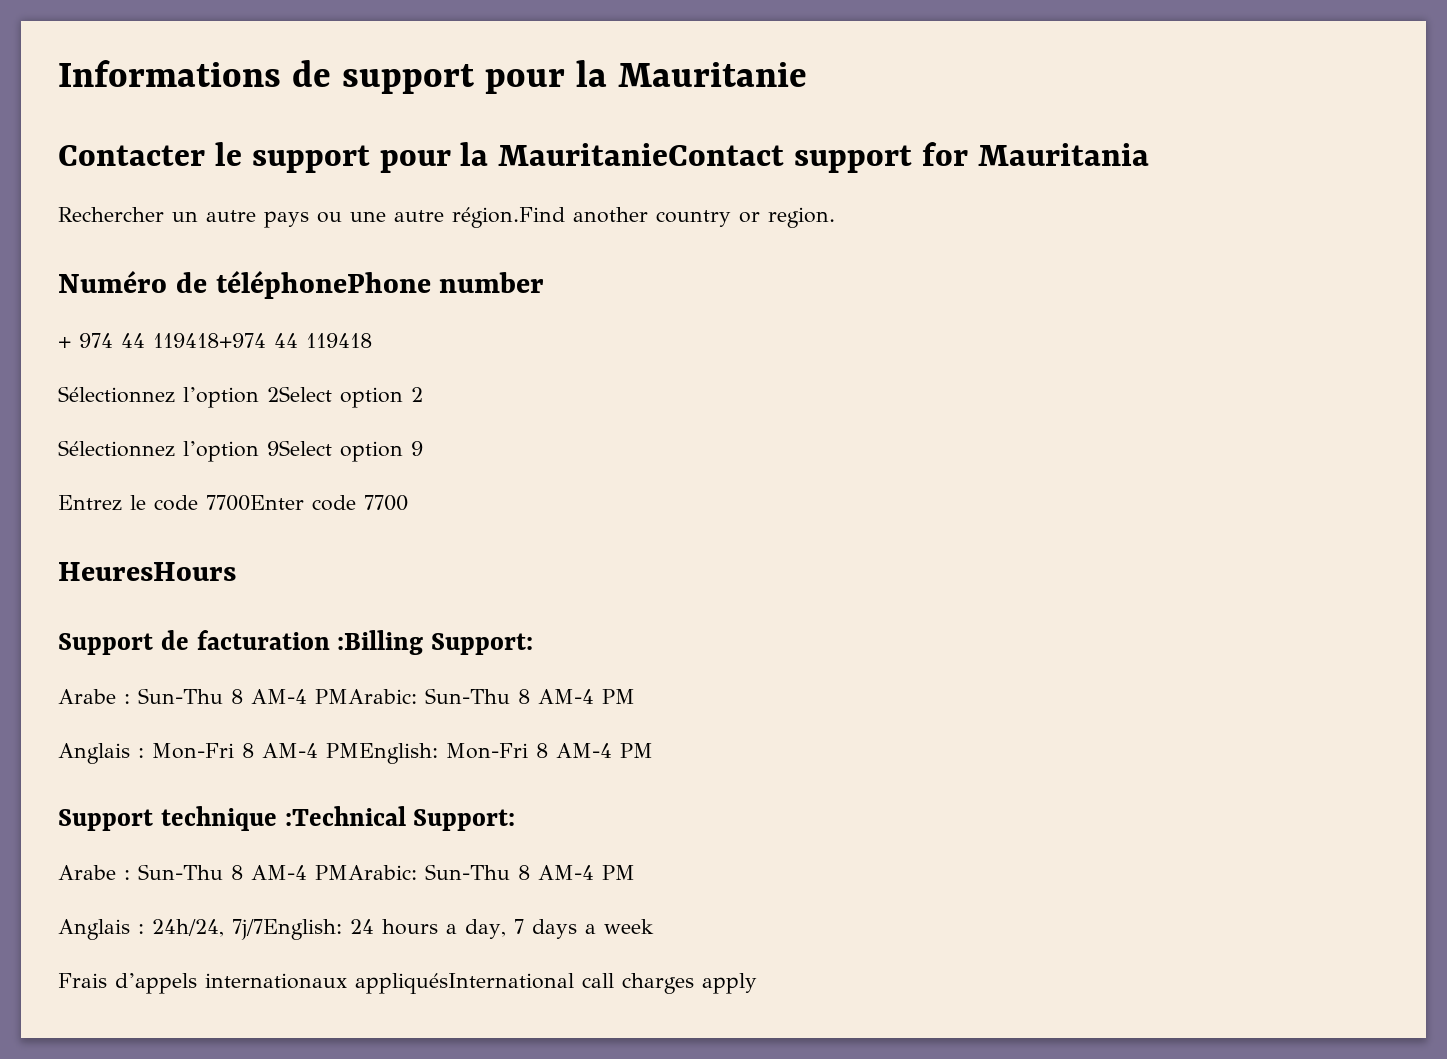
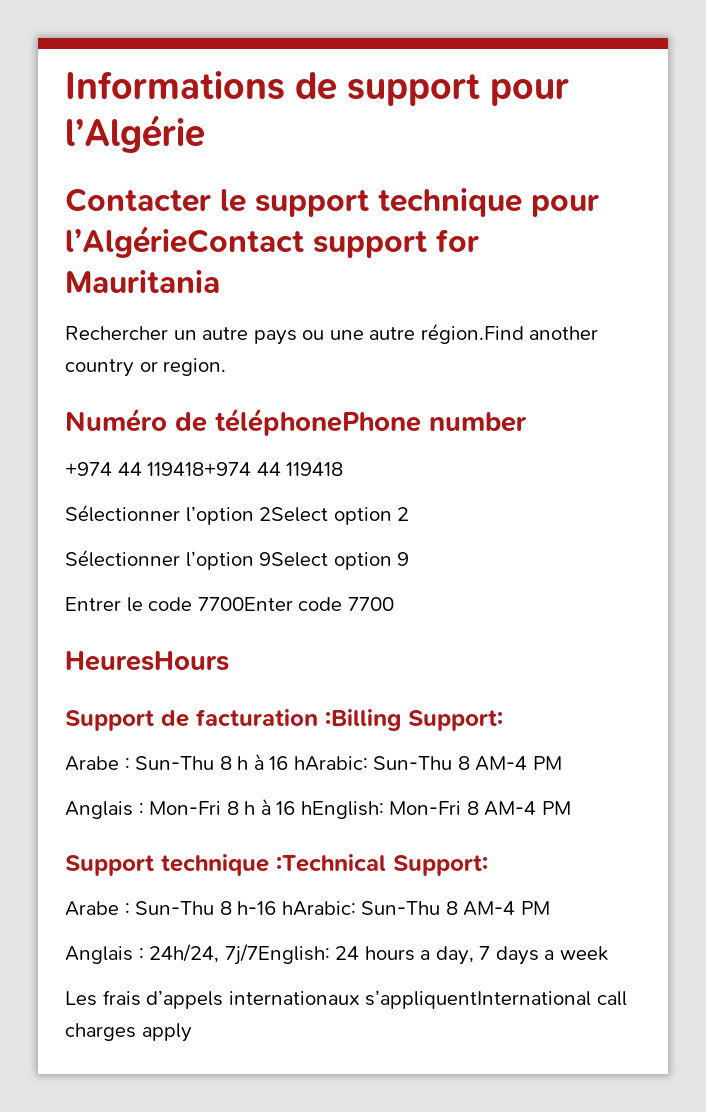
- Informations de support pour la Mauritanie
+ Informations de support pour l’Algérie
- Contacter le support pour la MauritanieContact support for Mauritania
+ Contacter le support technique pour l’AlgérieContact support for Mauritania
- + 974 44 119418+974 44 119418
+ +974 44 119418+974 44 119418
- Sélectionnez l’option 2Select option 2
+ Sélectionner l’option 2Select option 2
- Sélectionnez l’option 9Select option 9
+ Sélectionner l’option 9Select option 9
- Entrez le code 7700Enter code 7700
+ Entrer le code 7700Enter code 7700
  Support de facturation :Billing Support:
- Arabe : Sun-Thu 8 AM-4 PMArabic: Sun-Thu 8 AM-4 PM
+ Arabe : Sun-Thu 8 h à 16 hArabic: Sun-Thu 8 AM-4 PM
- Anglais : Mon-Fri 8 AM-4 PMEnglish: Mon-Fri 8 AM-4 PM
+ Anglais : Mon-Fri 8 h à 16 hEnglish: Mon-Fri 8 AM-4 PM
  Support technique :Technical Support:
- Arabe : Sun-Thu 8 AM-4 PMArabic: Sun-Thu 8 AM-4 PM
+ Arabe : Sun-Thu 8 h-16 hArabic: Sun-Thu 8 AM-4 PM
- Frais d’appels internationaux appliquésInternational call charges apply
+ Les frais d’appels internationaux s’appliquentInternational call charges apply

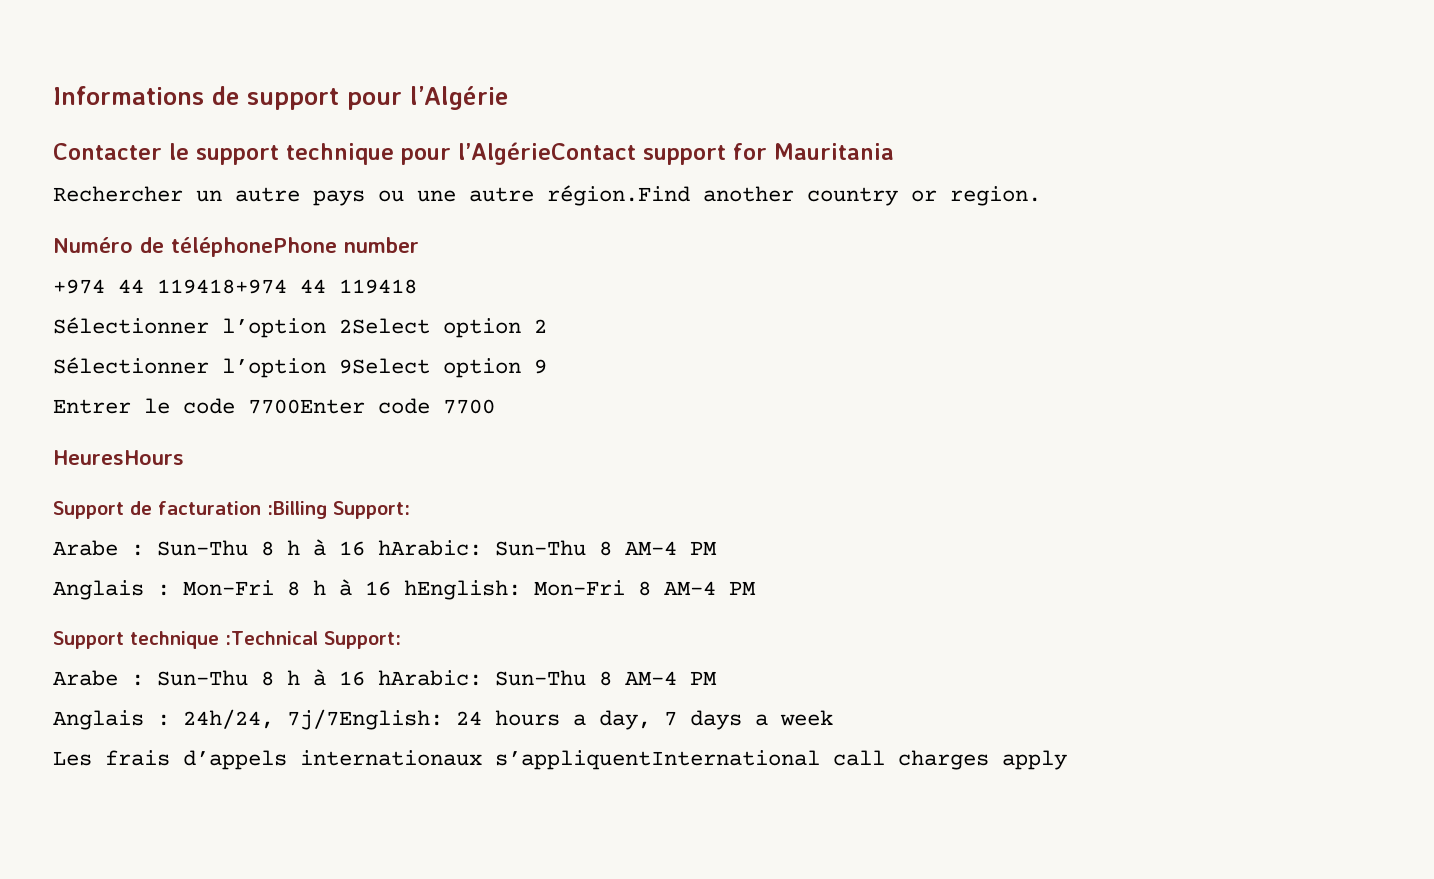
  Support technique :Technical Support:
- Arabe : Sun-Thu 8 h-16 hArabic: Sun-Thu 8 AM-4 PM
+ Arabe : Sun-Thu 8 h à 16 hArabic: Sun-Thu 8 AM-4 PM

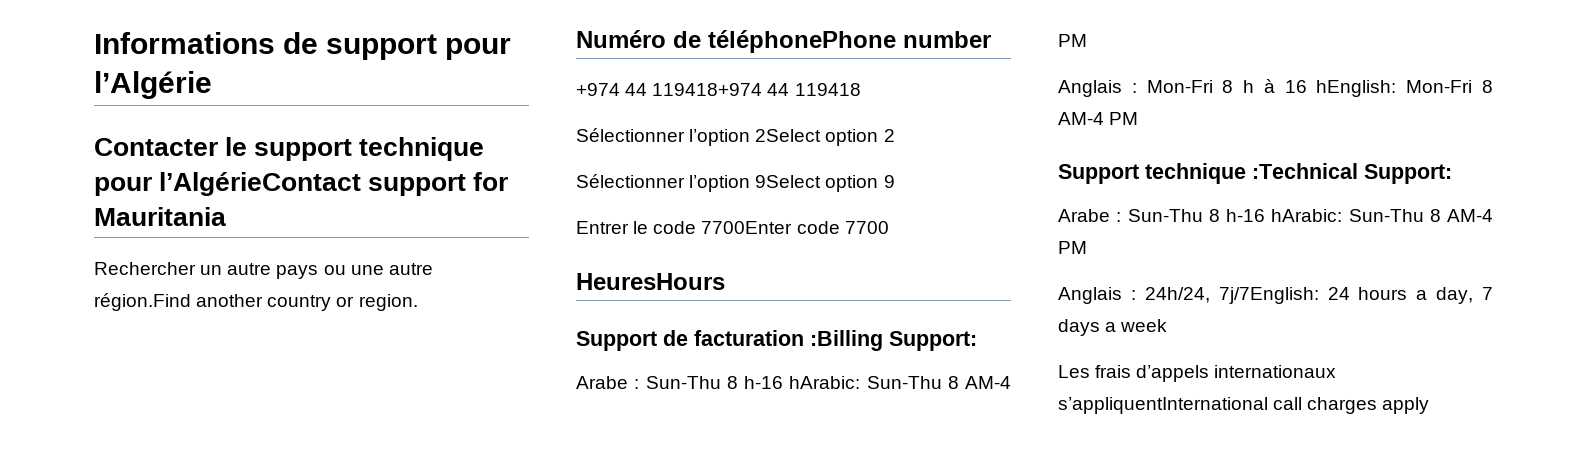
  Support de facturation :Billing Support:
- Arabe : Sun-Thu 8 h à 16 hArabic: Sun-Thu 8 AM-4 PM
+ Arabe : Sun-Thu 8 h-16 hArabic: Sun-Thu 8 AM-4 PM
  Support technique :Technical Support:
- Arabe : Sun-Thu 8 h à 16 hArabic: Sun-Thu 8 AM-4 PM
+ Arabe : Sun-Thu 8 h-16 hArabic: Sun-Thu 8 AM-4 PM

